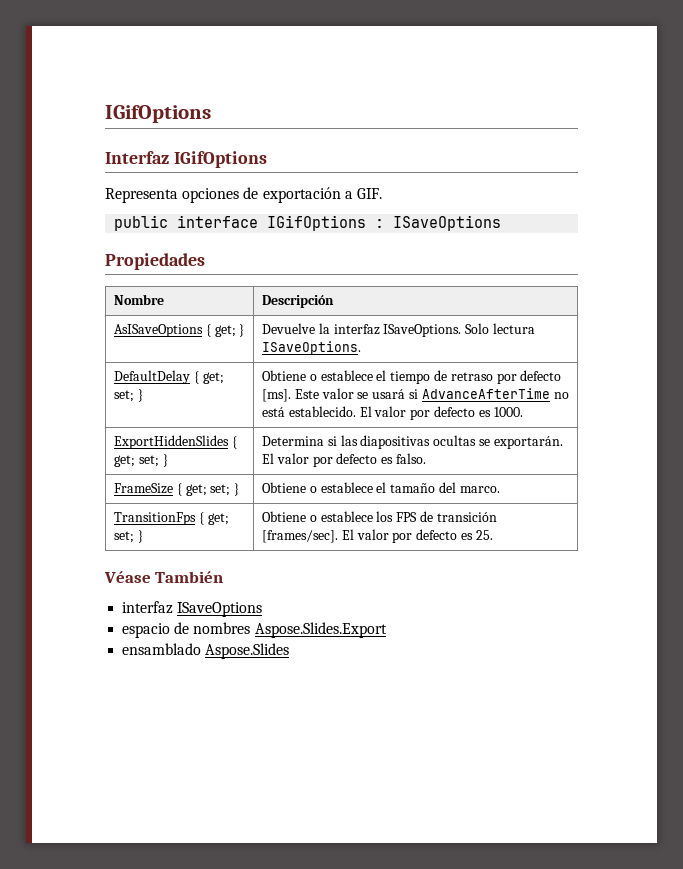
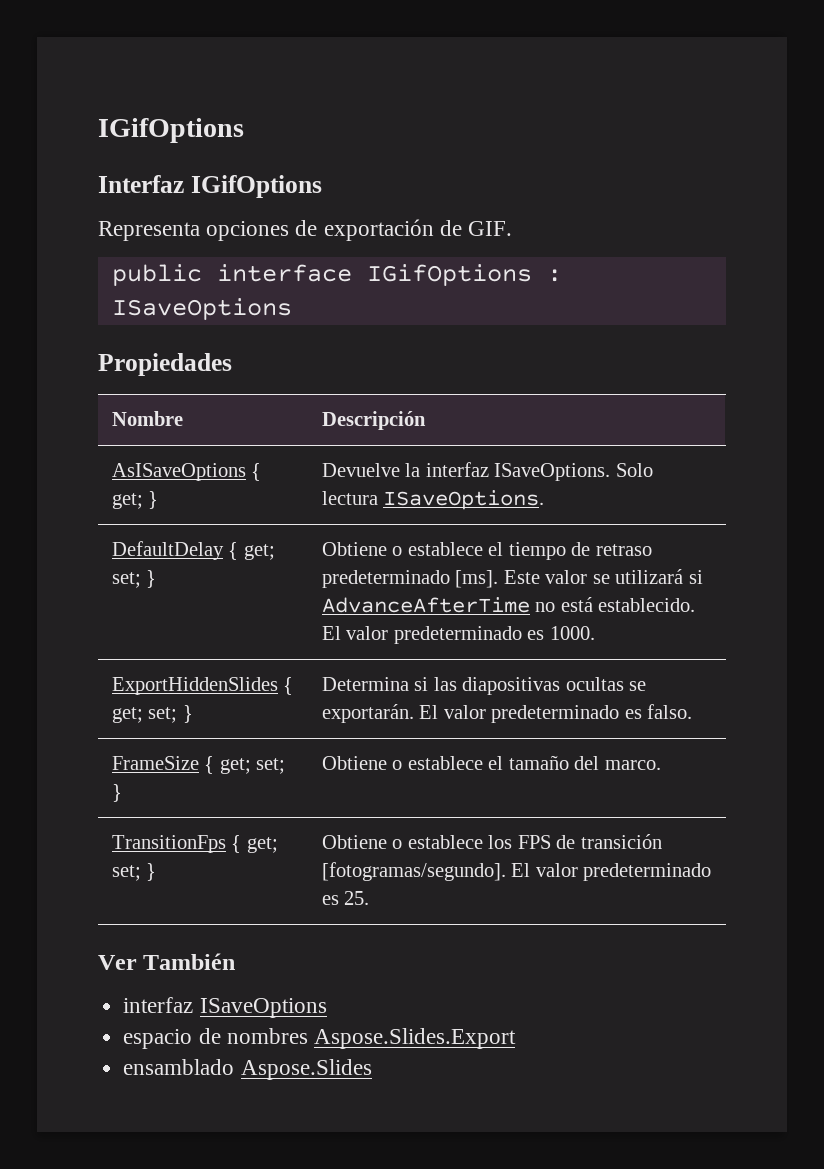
- Representa opciones de exportación a GIF.
+ Representa opciones de exportación de GIF.
- DefaultDelay { get; set; } | Obtiene o establece el tiempo de retraso por defecto [ms]. Este valor se usará si AdvanceAfterTime no está establecido. El valor por defecto es 1000.
+ DefaultDelay { get; set; } | Obtiene o establece el tiempo de retraso predeterminado [ms]. Este valor se utilizará si AdvanceAfterTime no está establecido. El valor predeterminado es 1000.
- ExportHiddenSlides { get; set; } | Determina si las diapositivas ocultas se exportarán. El valor por defecto es falso.
+ ExportHiddenSlides { get; set; } | Determina si las diapositivas ocultas se exportarán. El valor predeterminado es falso.
- TransitionFps { get; set; } | Obtiene o establece los FPS de transición [frames/sec]. El valor por defecto es 25.
+ TransitionFps { get; set; } | Obtiene o establece los FPS de transición [fotogramas/segundo]. El valor predeterminado es 25.
- Véase También
+ Ver También

